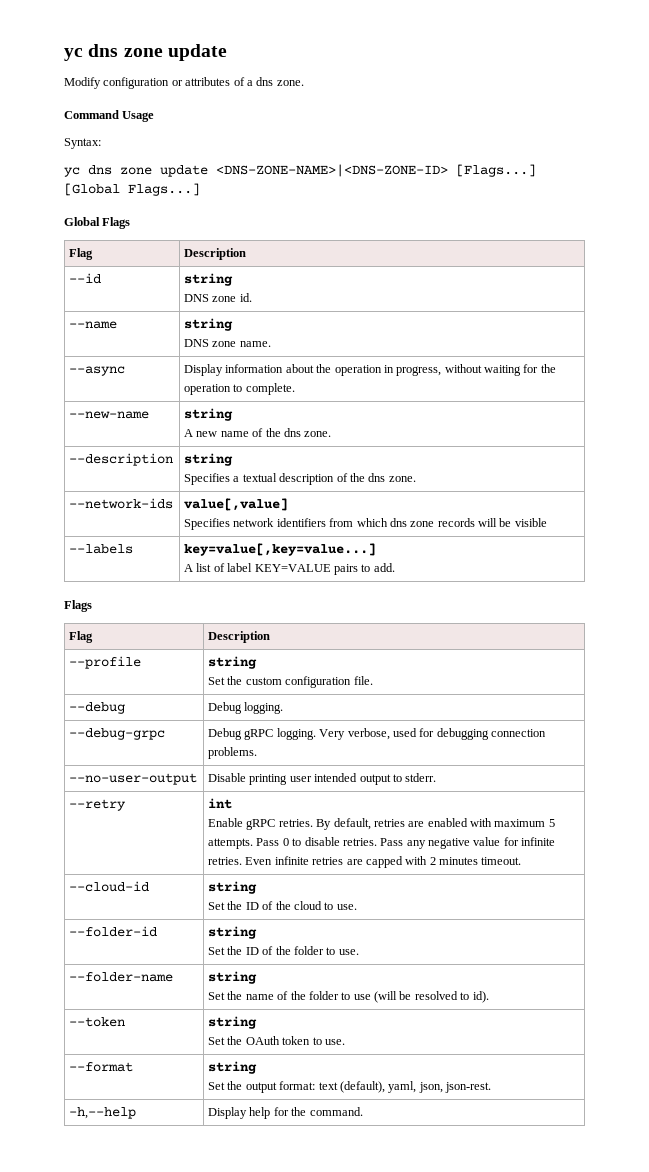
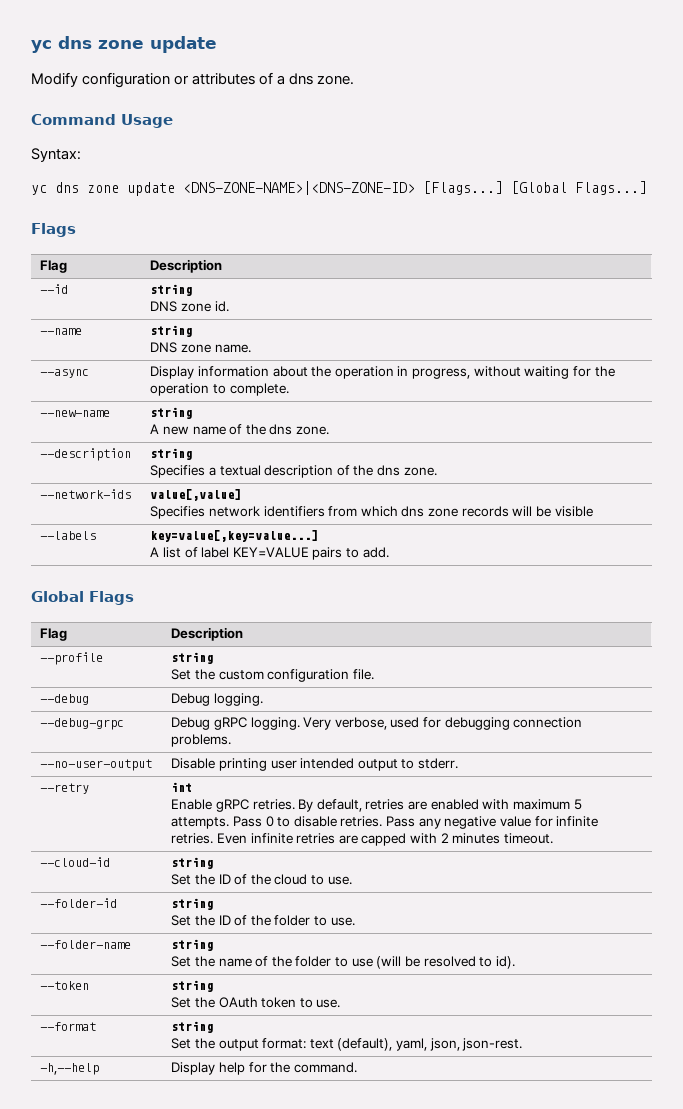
  [Global Flags...]
- Global Flags
+ Flags
  --labels | key=value[,key=value...]
  A list of label KEY=VALUE pairs to add.
- Flags
+ Global Flags

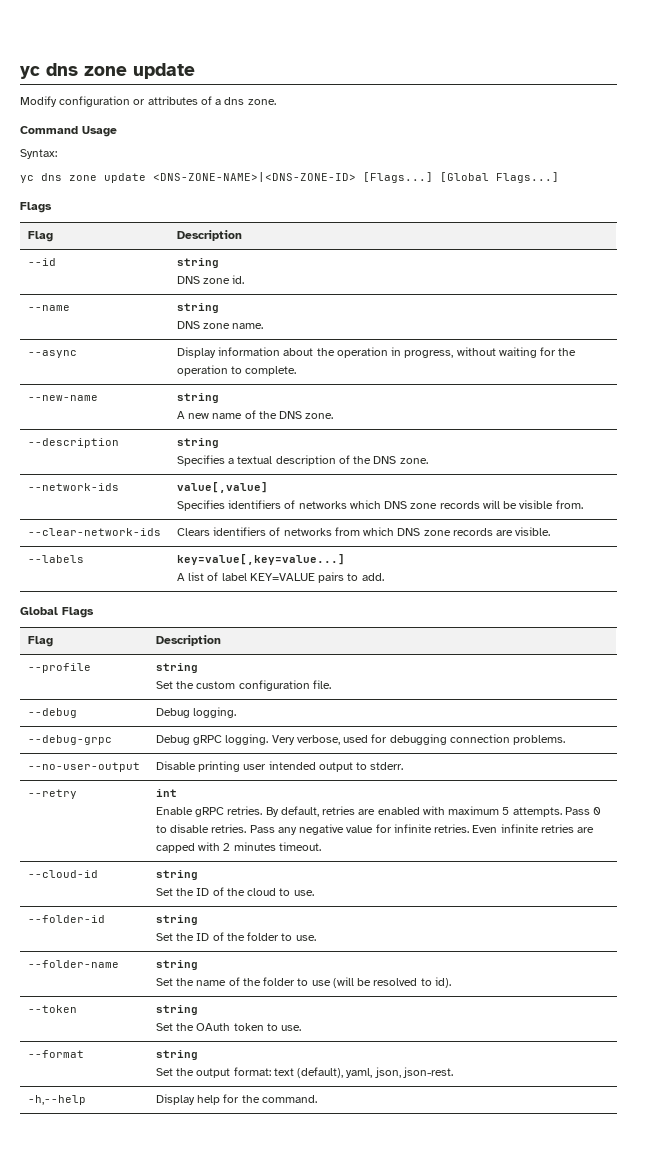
  --new-name | string
- A new name of the dns zone.
+ A new name of the DNS zone.
  --description | string
- Specifies a textual description of the dns zone.
+ Specifies a textual description of the DNS zone.
  --network-ids | value[,value]
- Specifies network identifiers from which dns zone records will be visible
+ Specifies identifiers of networks which DNS zone records will be visible from.
+ --clear-network-ids | Clears identifiers of networks from which DNS zone records are visible.

